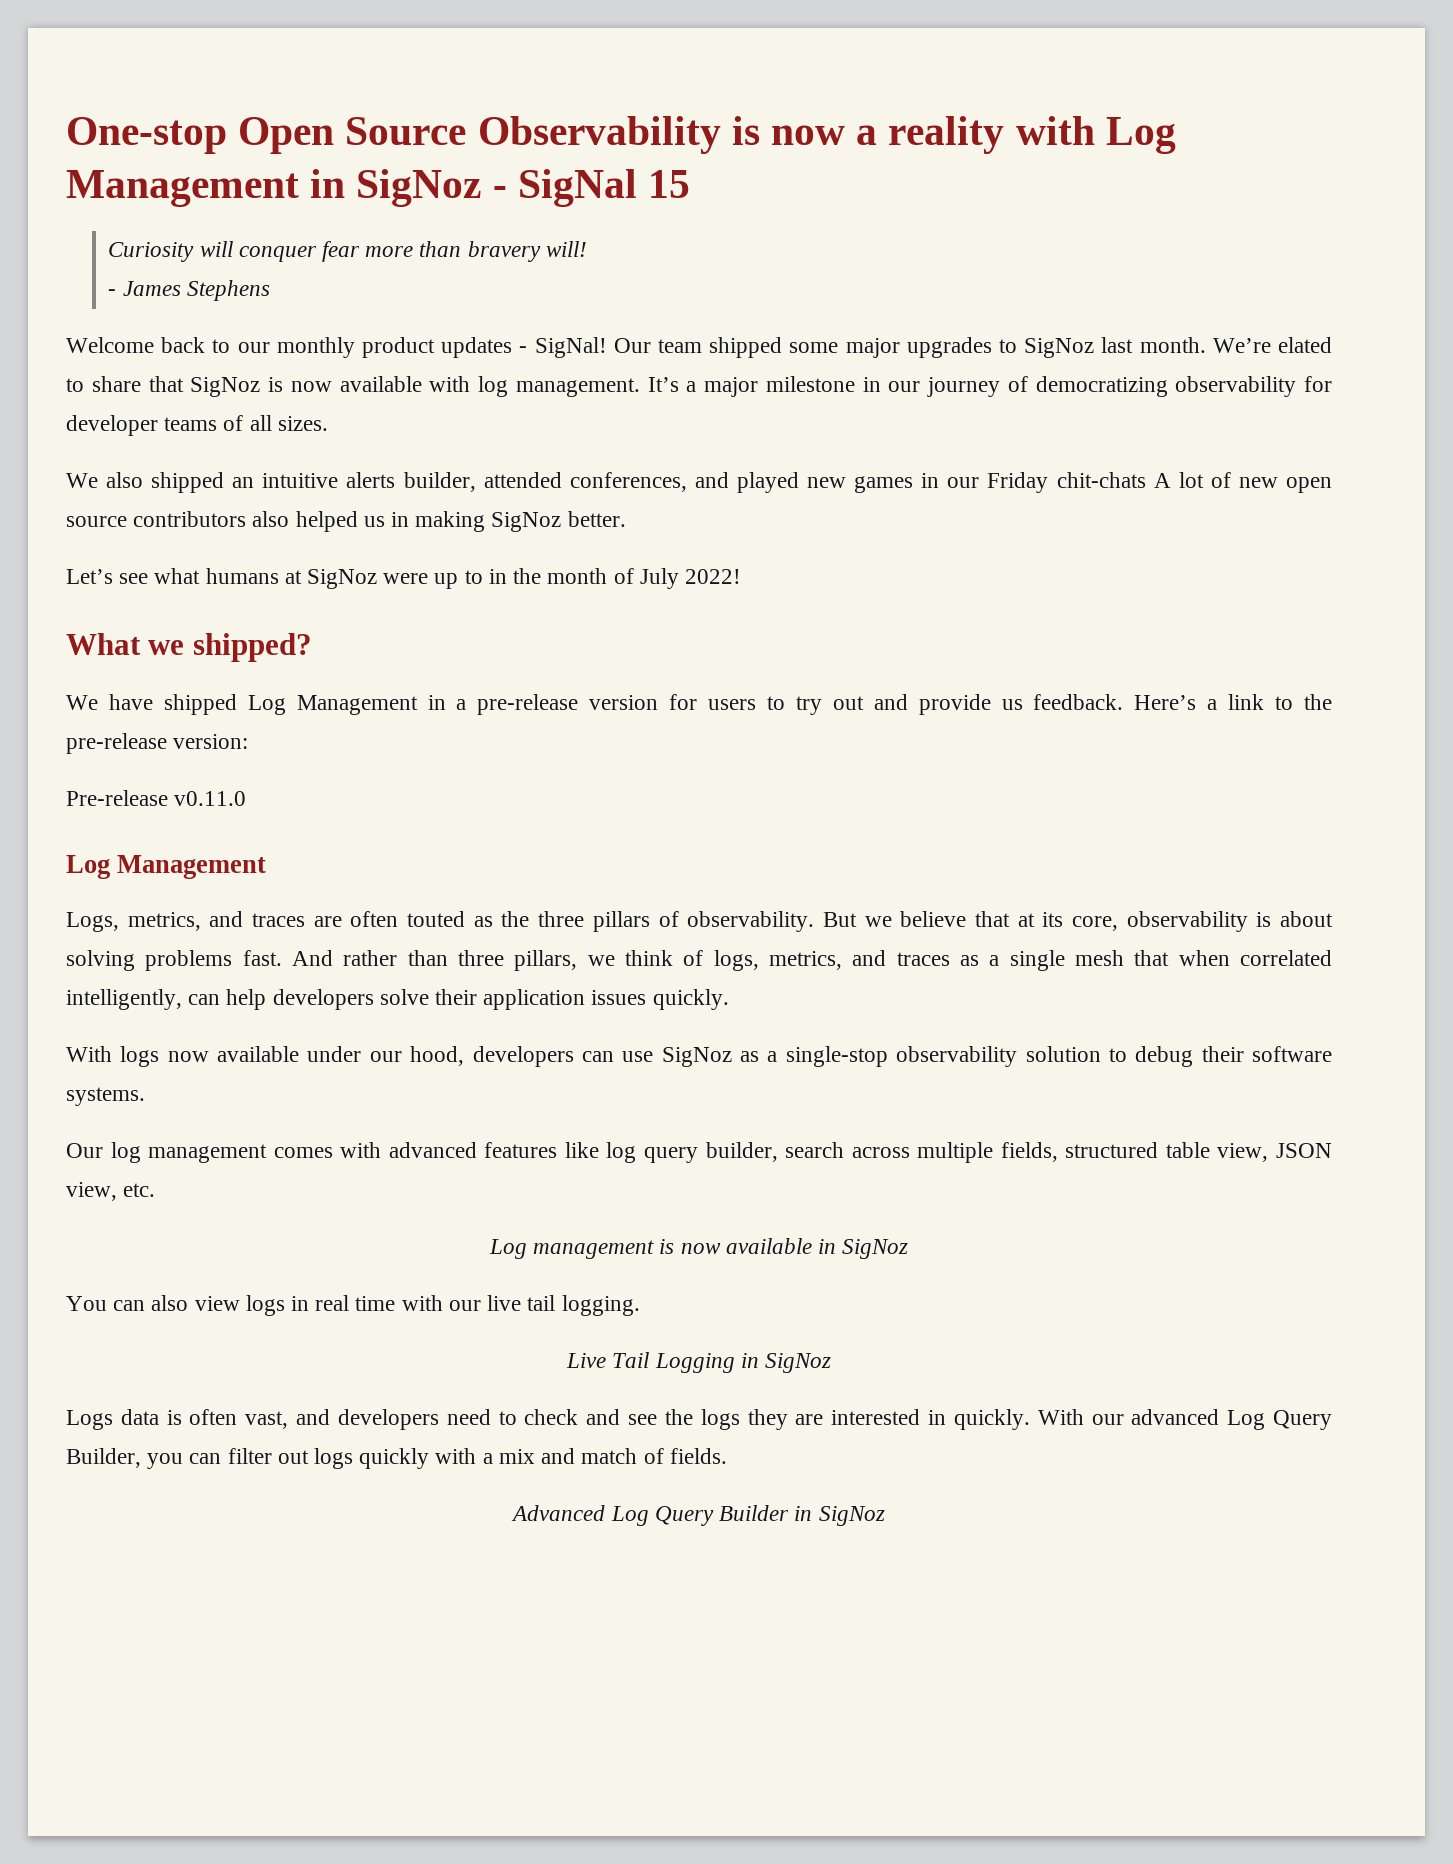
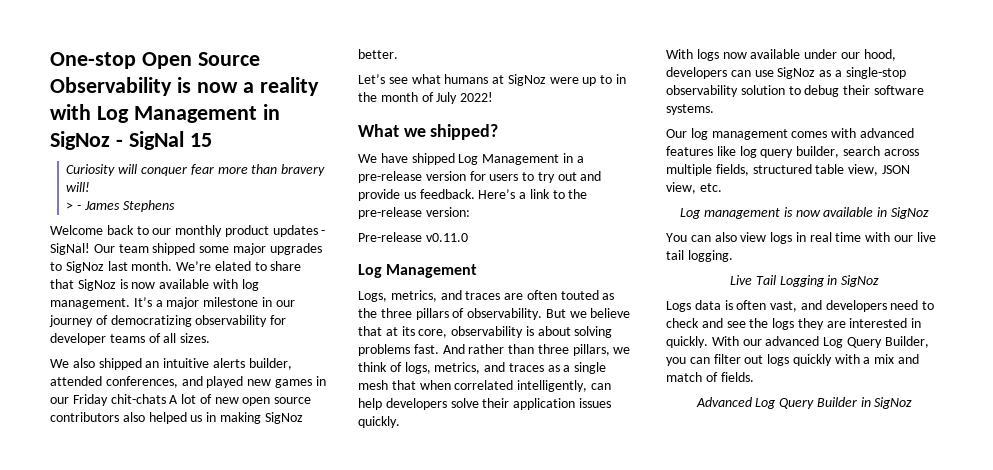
- - James Stephens
+ > - James Stephens

